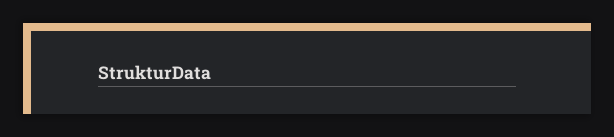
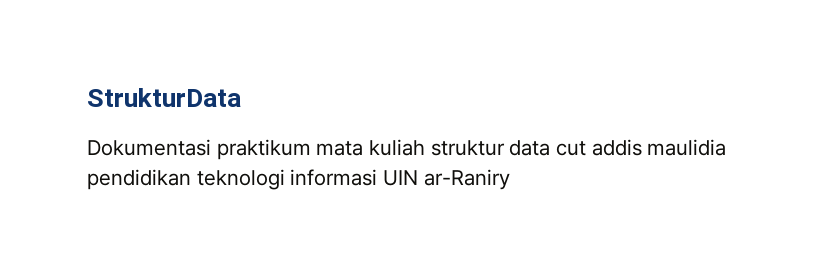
+ Dokumentasi praktikum mata kuliah struktur data cut addis maulidia pendidikan teknologi informasi UIN ar-Raniry

